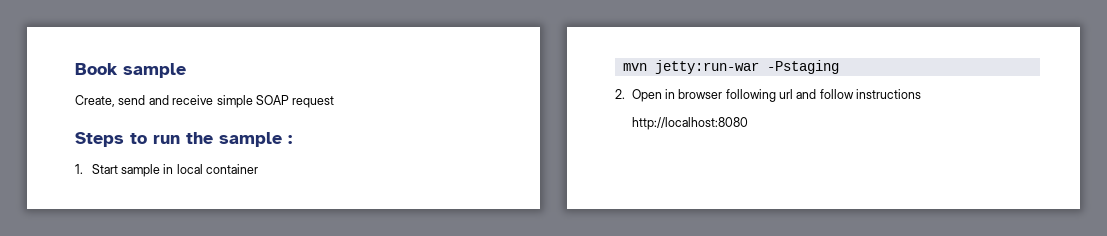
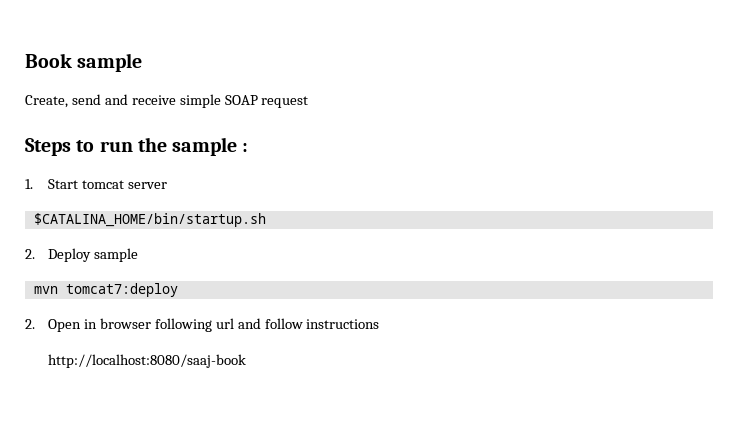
- 1. Start sample in local container
+ 1. Start tomcat server
+ $CATALINA_HOME/bin/startup.sh
+ 2. Deploy sample
- mvn jetty:run-war -Pstaging
+ mvn tomcat7:deploy
- http://localhost:8080
+ http://localhost:8080/saaj-book

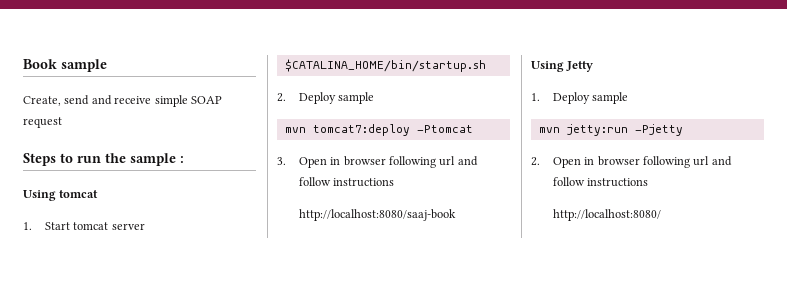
+ Using tomcat
- mvn tomcat7:deploy
- 2. Open in browser following url and follow instructions
+ mvn tomcat7:deploy -Ptomcat
+ 3. Open in browser following url and follow instructions
+ Using Jetty
+ 1. Deploy sample
+ mvn jetty:run -Pjetty
+ 2. Open in browser following url and follow instructions
+ http://localhost:8080/

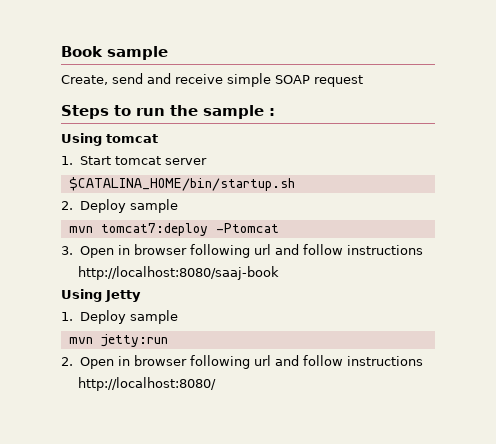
- mvn jetty:run -Pjetty
+ mvn jetty:run

